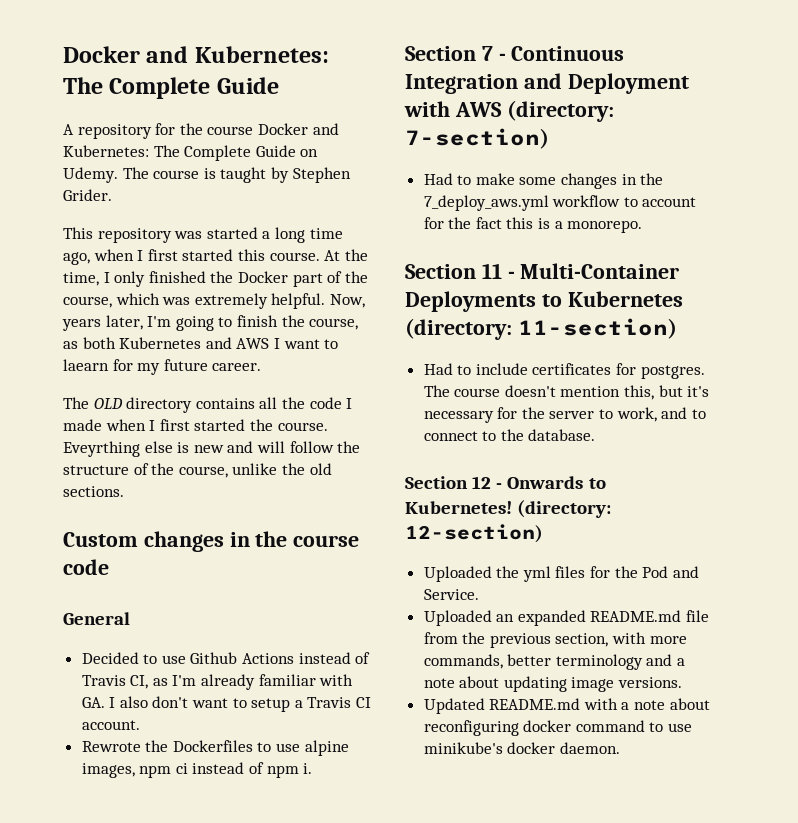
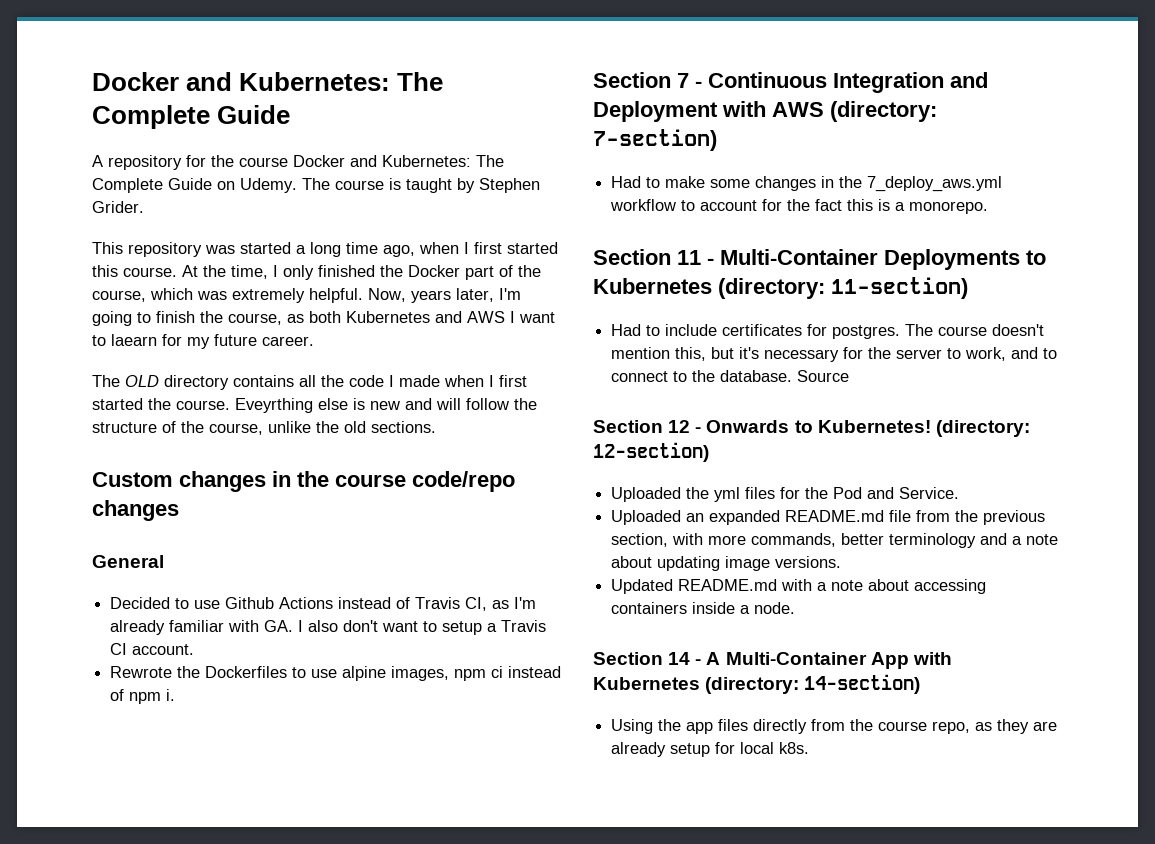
- Custom changes in the course code
+ Custom changes in the course code/repo changes
+ Source
- Updated README.md with a note about reconfiguring docker command to use minikube's docker daemon.
+ Updated README.md with a note about accessing containers inside a node.
+ Section 14 - A Multi-Container App with Kubernetes (directory: 14-section)
+ Using the app files directly from the course repo, as they are already setup for local k8s.

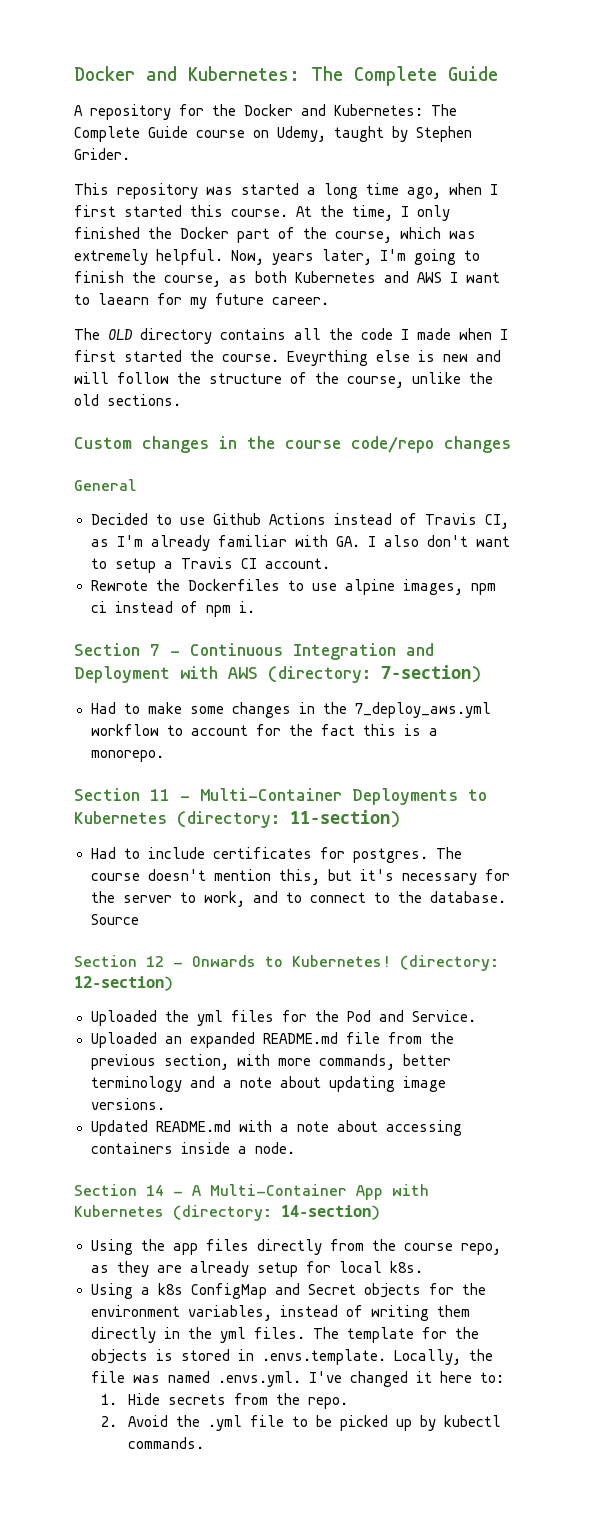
- A repository for the course Docker and Kubernetes: The Complete Guide on Udemy. The course is taught by Stephen Grider.
+ A repository for the Docker and Kubernetes: The Complete Guide course on Udemy, taught by Stephen Grider.
+ Using a k8s ConfigMap and Secret objects for the environment variables, instead of writing them directly in the yml files. The template for the objects is stored in .envs.template. Locally, the file was named .envs.yml. I've changed it here to:
+ 1. Hide secrets from the repo.
+ 2. Avoid the .yml file to be picked up by kubectl commands.

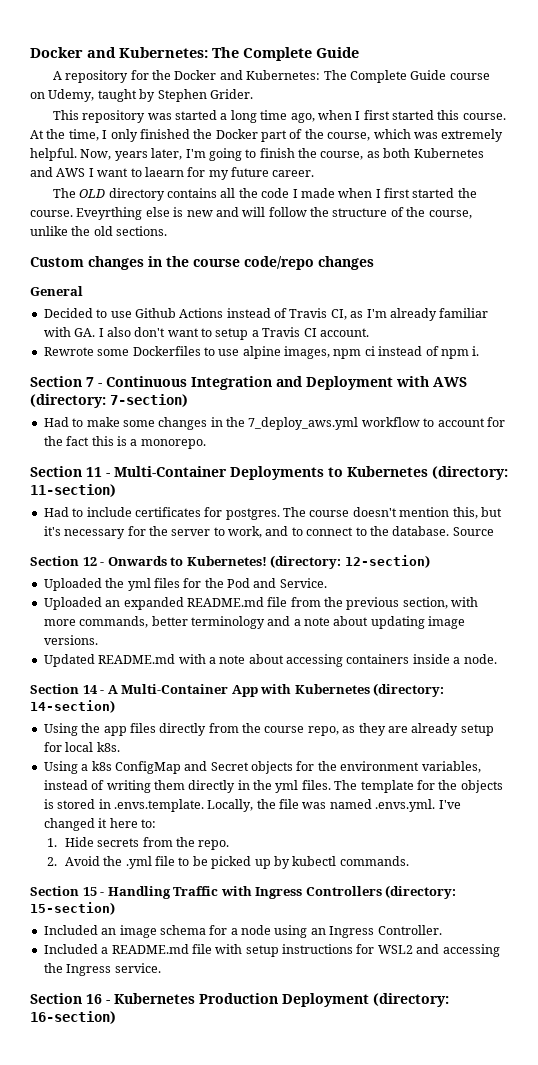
- Rewrote the Dockerfiles to use alpine images, npm ci instead of npm i.
+ Rewrote some Dockerfiles to use alpine images, npm ci instead of npm i.
+ Section 15 - Handling Traffic with Ingress Controllers (directory: 15-section)
+ Included an image schema for a node using an Ingress Controller.
+ Included a README.md file with setup instructions for WSL2 and accessing the Ingress service.
+ Section 16 - Kubernetes Production Deployment (directory: 16-section)

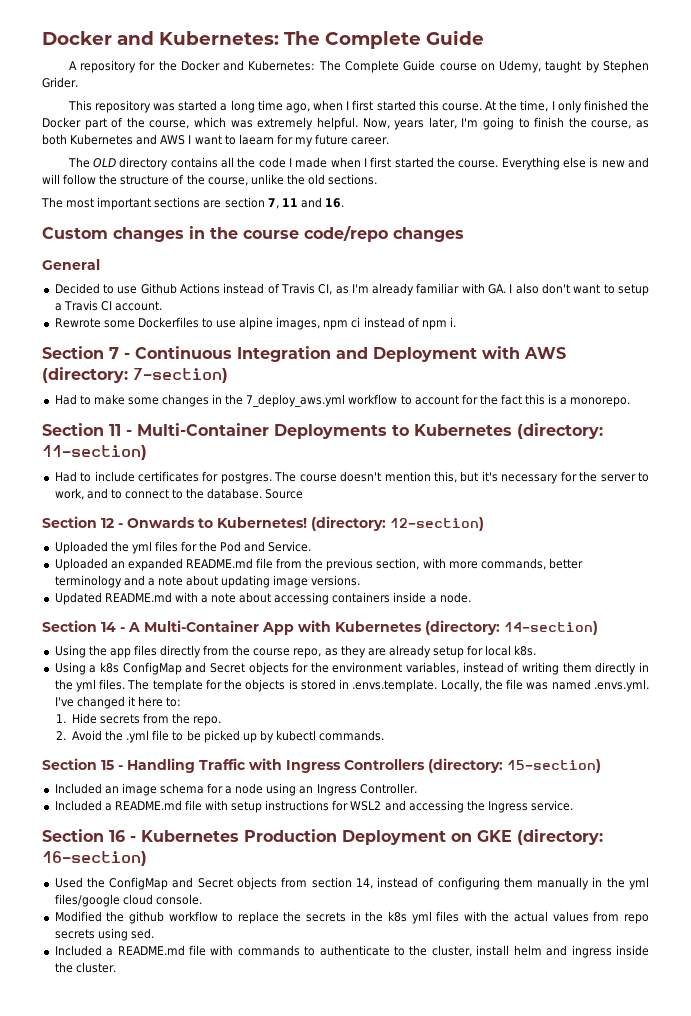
- Eveyrthing else is new and will follow the structure of the course, unlike the old sections.
+ Everything else is new and will follow the structure of the course, unlike the old sections.
+ The most important sections are section 7, 11 and 16.
- Section 16 - Kubernetes Production Deployment (directory: 16-section)
+ Section 16 - Kubernetes Production Deployment on GKE (directory: 16-section)
+ Used the ConfigMap and Secret objects from section 14, instead of configuring them manually in the yml files/google cloud console.
+ Modified the github workflow to replace the secrets in the k8s yml files with the actual values from repo secrets using sed.
+ Included a README.md file with commands to authenticate to the cluster, install helm and ingress inside the cluster.

